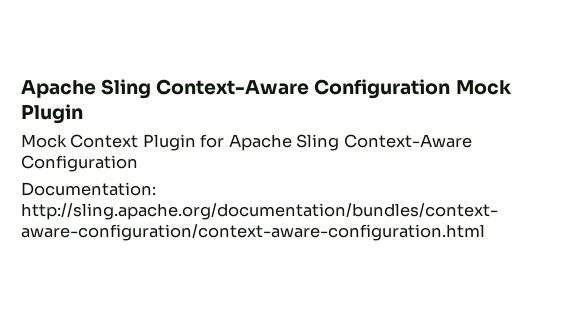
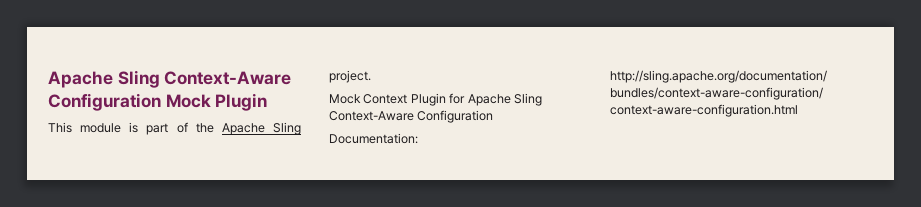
+ This module is part of the Apache Sling project.

